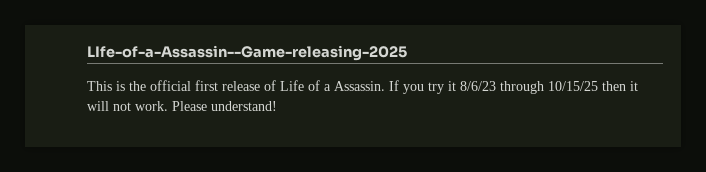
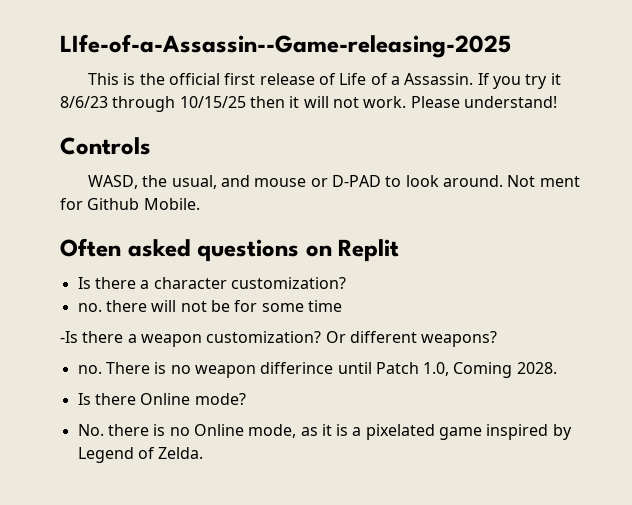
+ Controls
+ WASD, the usual, and mouse or D-PAD to look around. Not ment for Github Mobile.
+ Often asked questions on Replit
+ Is there a character customization?
+ no. there will not be for some time
+ -Is there a weapon customization? Or different weapons?
+ no. There is no weapon differince until Patch 1.0, Coming 2028.
+ Is there Online mode?
+ No. there is no Online mode, as it is a pixelated game inspired by Legend of Zelda.

